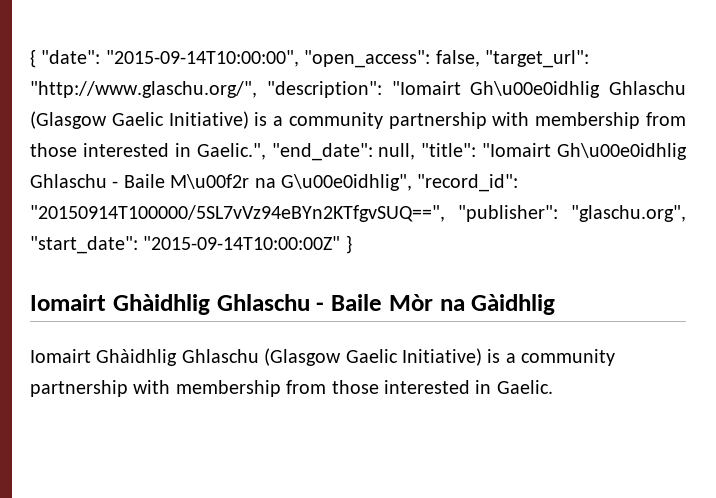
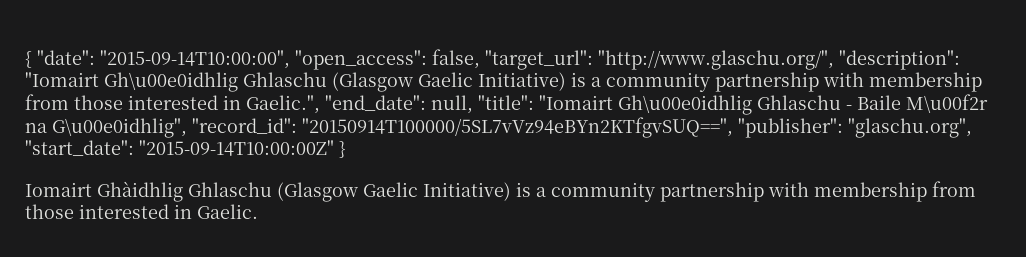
- Iomairt Ghàidhlig Ghlaschu - Baile Mòr na Gàidhlig

